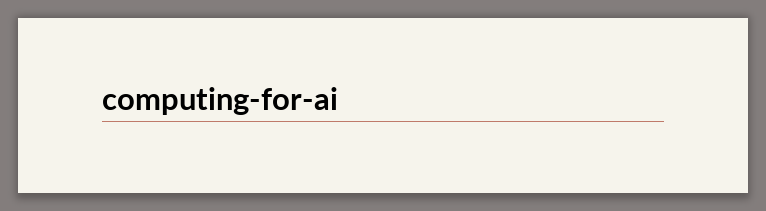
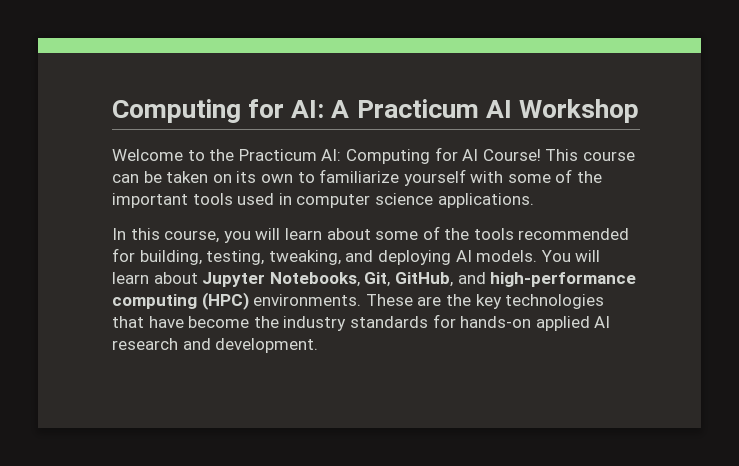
- computing-for-ai
+ Computing for AI: A Practicum AI Workshop
+ Welcome to the Practicum AI: Computing for AI Course! This course can be taken on its own to familiarize yourself with some of the important tools used in computer science applications.
+ In this course, you will learn about some of the tools recommended for building, testing, tweaking, and deploying AI models. You will learn about Jupyter Notebooks, Git, GitHub, and high-performance computing (HPC) environments. These are the key technologies that have become the industry standards for hands-on applied AI research and development.

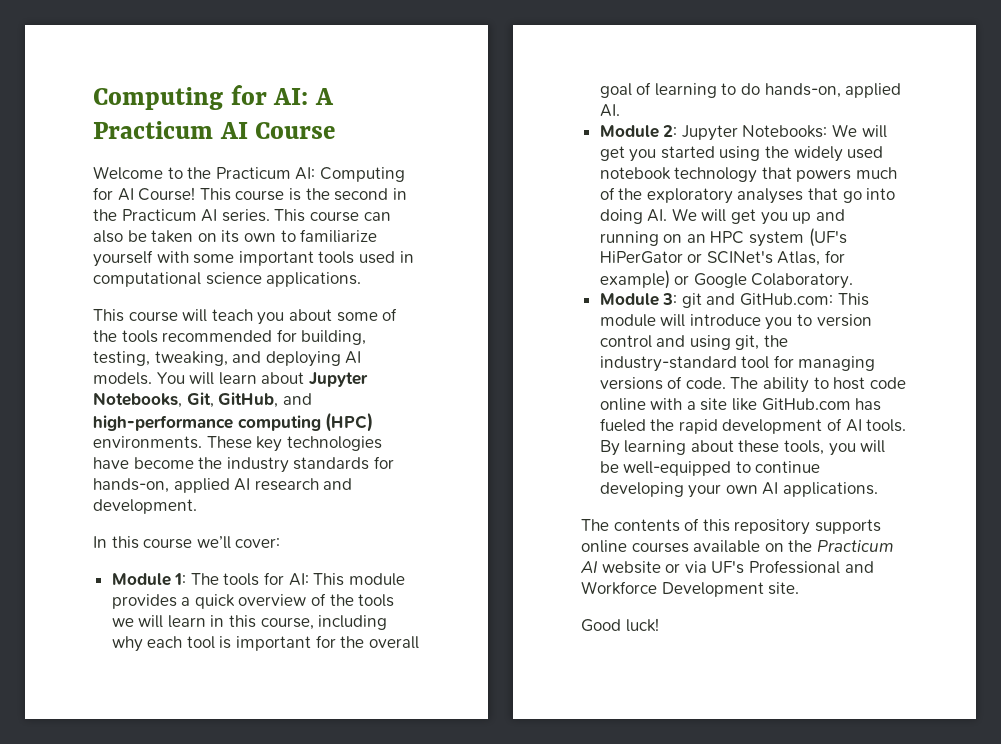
- Computing for AI: A Practicum AI Workshop
+ Computing for AI: A Practicum AI Course
- This course can be taken on its own to familiarize yourself with some of the important tools used in computer science applications.
+ This course is the second in the Practicum AI series. This course can also be taken on its own to familiarize yourself with some important tools used in computational science applications.
- In this course, you will learn about some of the tools recommended for building, testing, tweaking, and deploying AI models.
+ This course will teach you about some of the tools recommended for building, testing, tweaking, and deploying AI models.
- These are the key technologies that have become the industry standards for hands-on applied AI research and development.
+ These key technologies have become the industry standards for hands-on, applied AI research and development.
+ In this course we’ll cover:
+ Module 1: The tools for AI: This module provides a quick overview of the tools we will learn in this course, including why each tool is important for the overall goal of learning to do hands-on, applied AI.
+ Module 2: Jupyter Notebooks: We will get you started using the widely used notebook technology that powers much of the exploratory analyses that go into doing AI. We will get you up and running on an HPC system (UF's HiPerGator or SCINet's Atlas, for example) or Google Colaboratory.
+ Module 3: git and GitHub.com: This module will introduce you to version control and using git, the industry-standard tool for managing versions of code. The ability to host code online with a site like GitHub.com has fueled the rapid development of AI tools. By learning about these tools, you will be well-equipped to continue developing your own AI applications.
+ The contents of this repository supports online courses available on the Practicum AI website or via UF's Professional and Workforce Development site.
+ Good luck!

